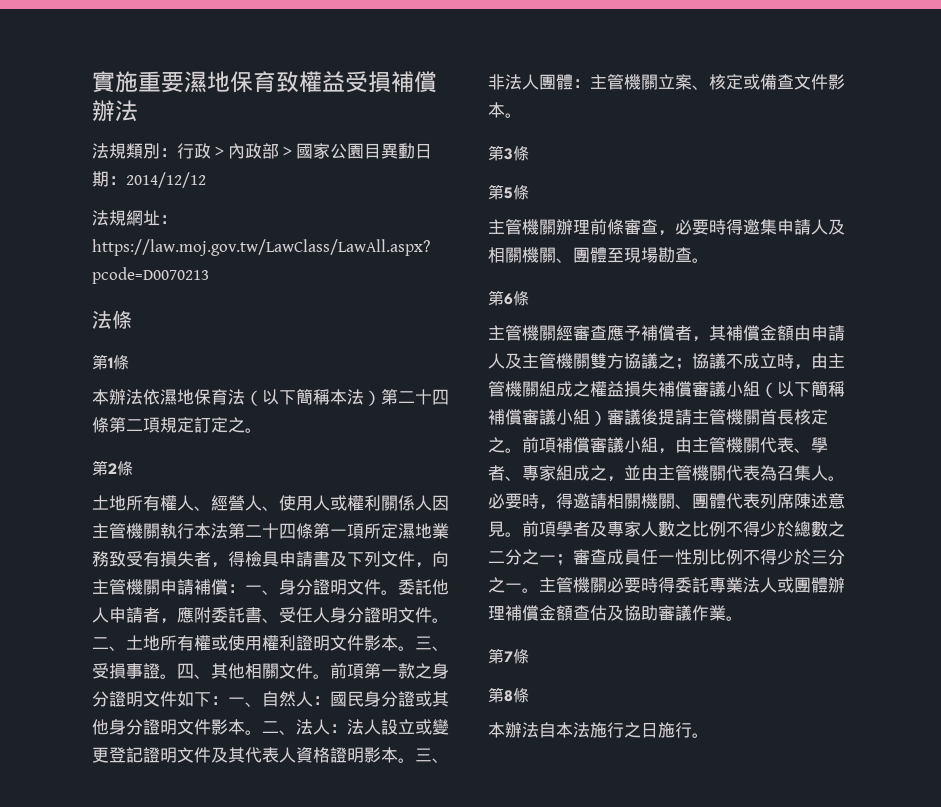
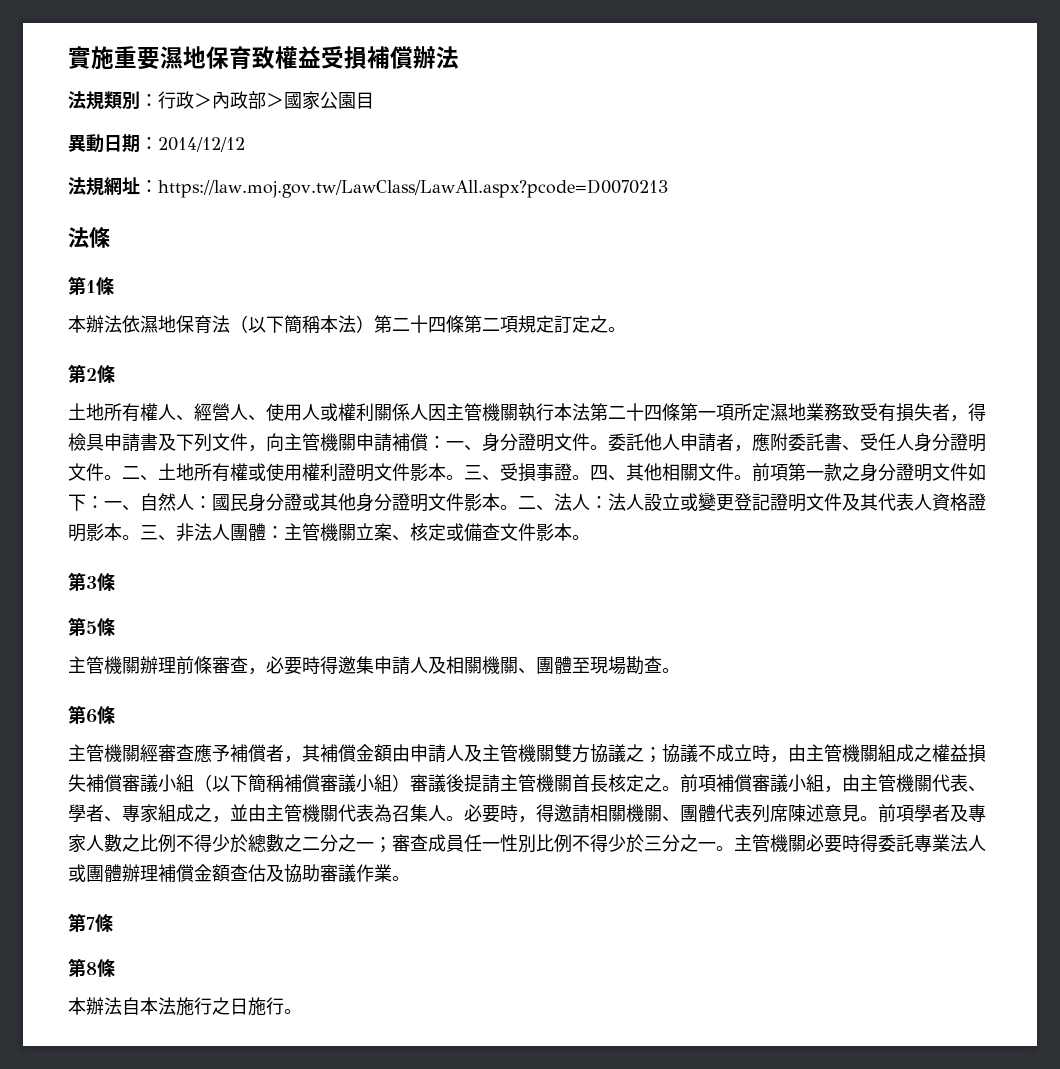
- 法規類別：行政＞內政部＞國家公園目異動日期：2014/12/12
+ 法規類別：行政＞內政部＞國家公園目
+ 異動日期：2014/12/12

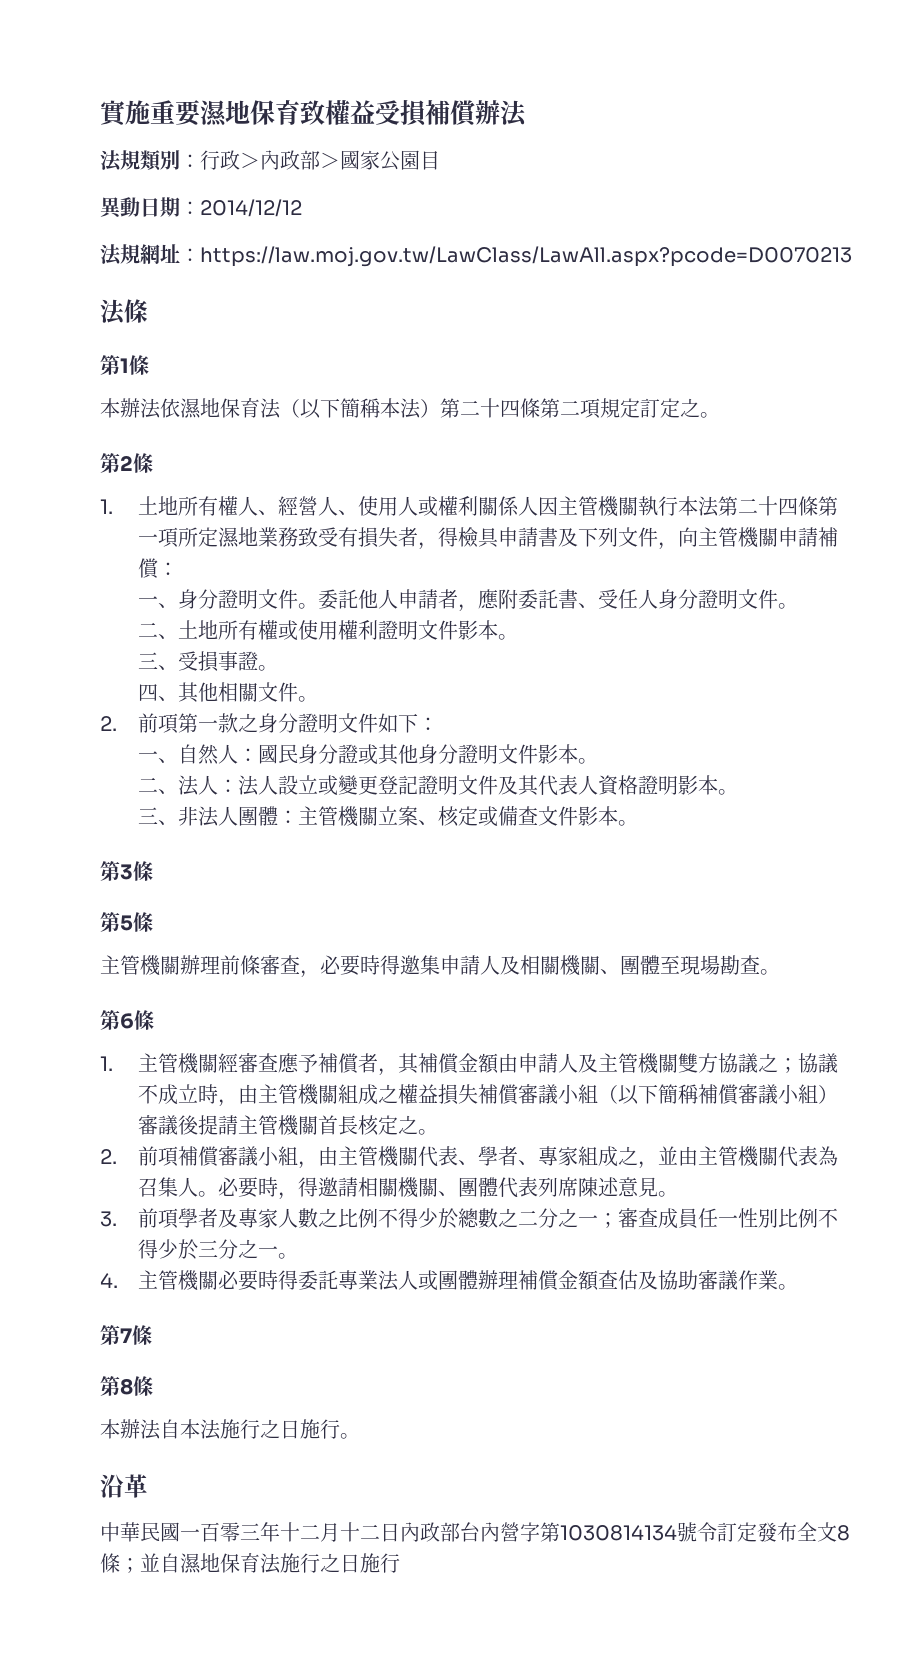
- 土地所有權人、經營人、使用人或權利關係人因主管機關執行本法第二十四條第一項所定濕地業務致受有損失者，得檢具申請書及下列文件，向主管機關申請補償：一、身分證明文件。
+ 1.土地所有權人、經營人、使用人或權利關係人因主管機關執行本法第二十四條第一項所定濕地業務致受有損失者，得檢具申請書及下列文件，向主管機關申請補償：
+ 一、身分證明文件。
- 委託他人申請者，應附委託書、受任人身分證明文件。二、土地所有權或使用權利證明文件影本。三、受損事證。四、其他相關文件。前項第一款之身分證明文件如下：一、自然人：
+ 委託他人申請者，應附委託書、受任人身分證明文件。
+ 二、土地所有權或使用權利證明文件影本。
+ 三、受損事證。
+ 四、其他相關文件。
+ 2.前項第一款之身分證明文件如下：
+ 一、自然人：
- 國民身分證或其他身分證明文件影本。二、法人：
+ 國民身分證或其他身分證明文件影本。
+ 二、法人：
- 法人設立或變更登記證明文件及其代表人資格證明影本。三、非法人團體：
+ 法人設立或變更登記證明文件及其代表人資格證明影本。
+ 三、非法人團體：
- 主管機關經審查應予補償者，其補償金額由申請人及主管機關雙方協議之；
+ 1.主管機關經審查應予補償者，其補償金額由申請人及主管機關雙方協議之；
- 協議不成立時，由主管機關組成之權益損失補償審議小組（以下簡稱補償審議小組）審議後提請主管機關首長核定之。前項補償審議小組，由主管機關代表、學者、專家組成之，並由主管機關代表為召集人。
+ 協議不成立時，由主管機關組成之權益損失補償審議小組（以下簡稱補償審議小組）審議後提請主管機關首長核定之。
+ 2.前項補償審議小組，由主管機關代表、學者、專家組成之，並由主管機關代表為召集人。
- 必要時，得邀請相關機關、團體代表列席陳述意見。前項學者及專家人數之比例不得少於總數之二分之一；審查成員任一性別比例不得少於三分之一。主管機關必要時得委託專業法人或團體辦理補償金額查估及協助審議作業。
+ 必要時，得邀請相關機關、團體代表列席陳述意見。
+ 3.前項學者及專家人數之比例不得少於總數之二分之一；審查成員任一性別比例不得少於三分之一。
+ 4.主管機關必要時得委託專業法人或團體辦理補償金額查估及協助審議作業。
+ 沿革
+ 中華民國一百零三年十二月十二日內政部台內營字第1030814134號令訂定發布全文8條；並自濕地保育法施行之日施行

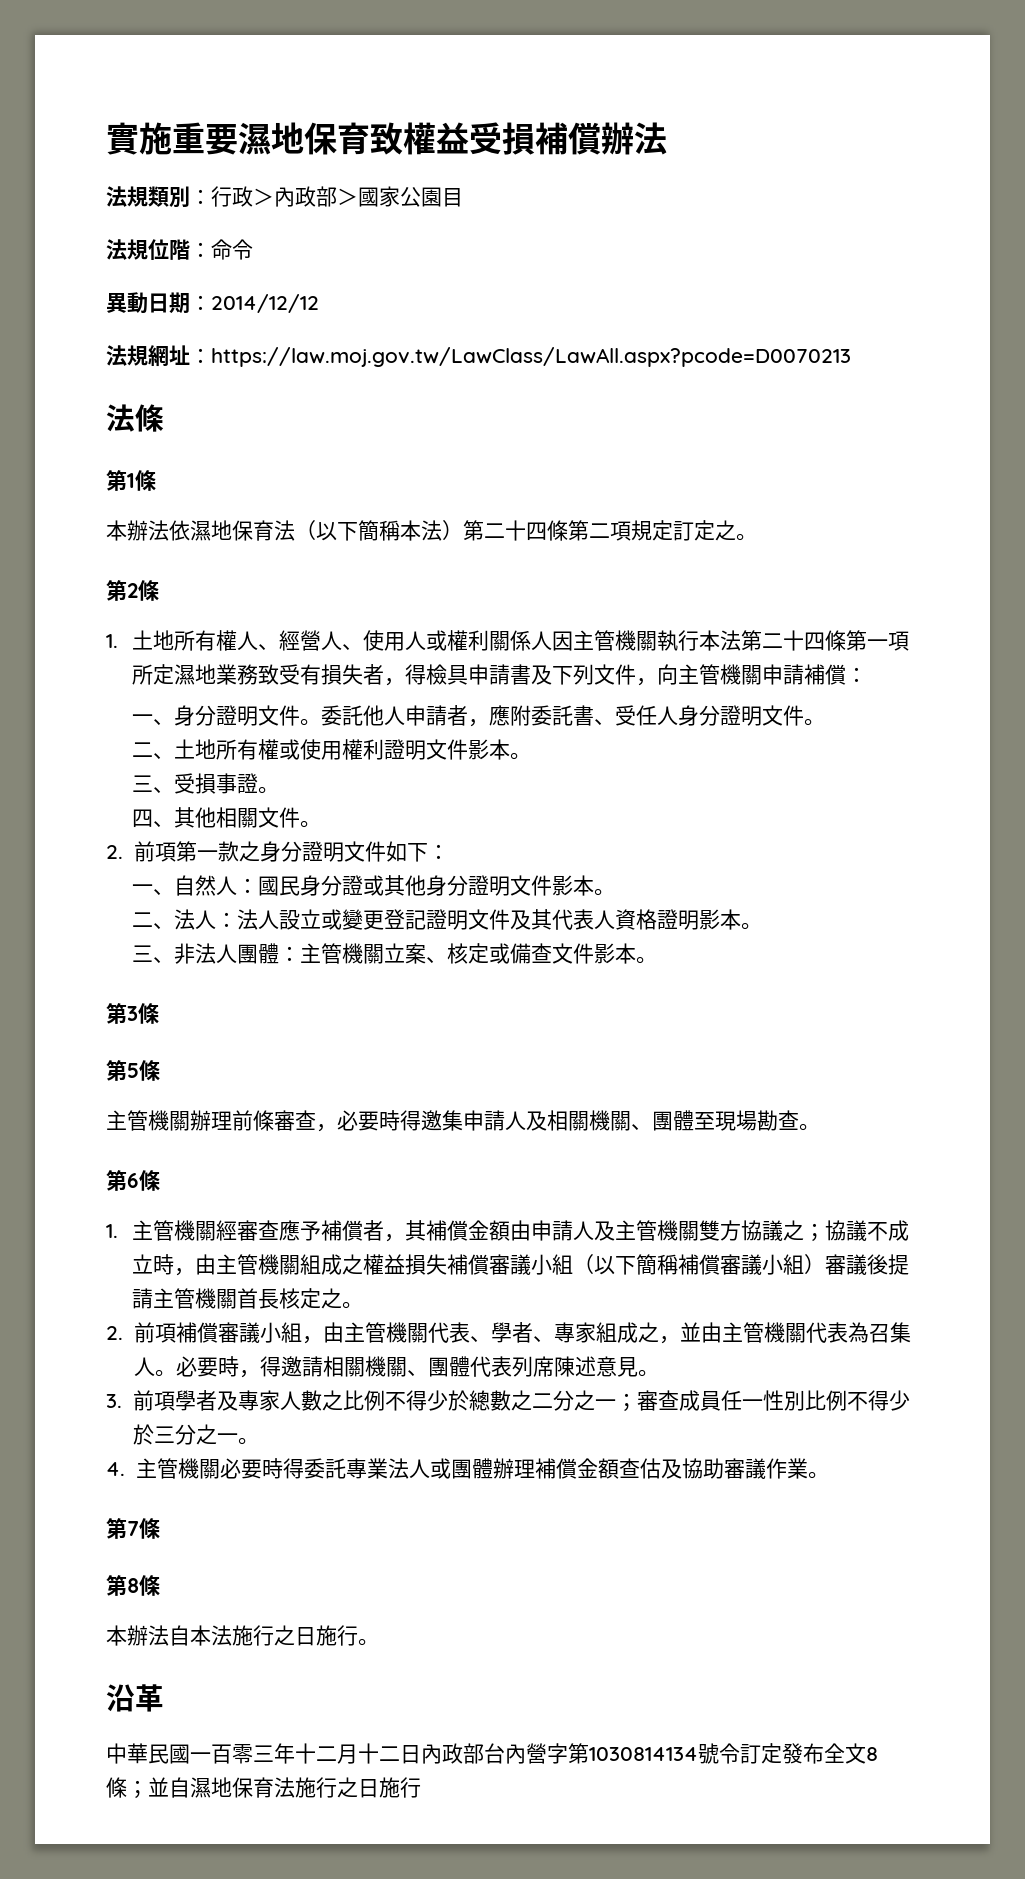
+ 法規位階：命令

